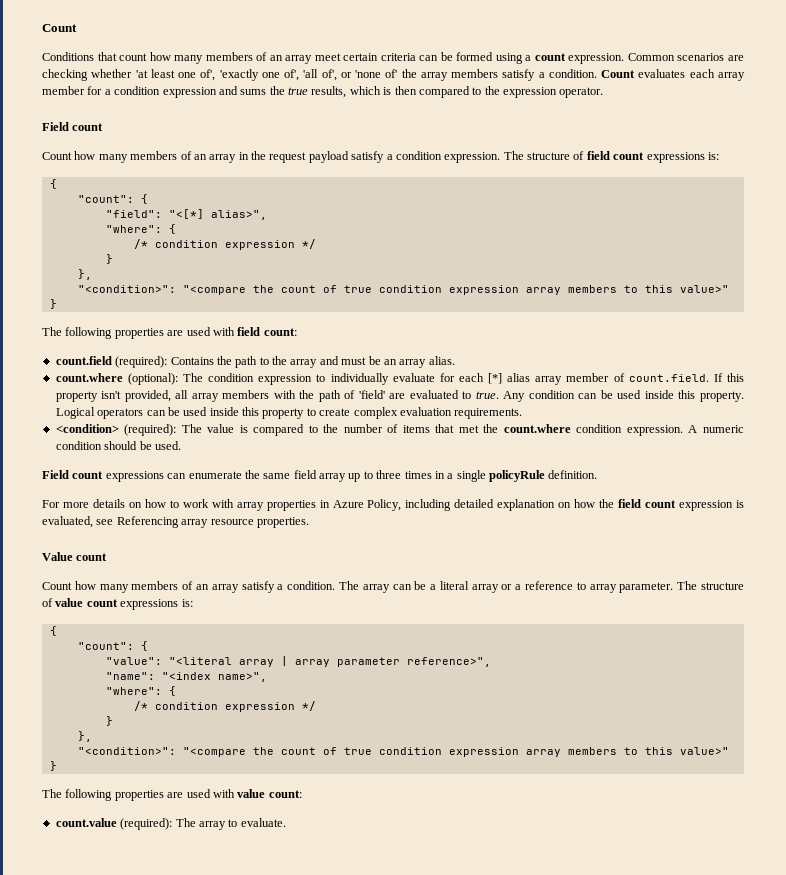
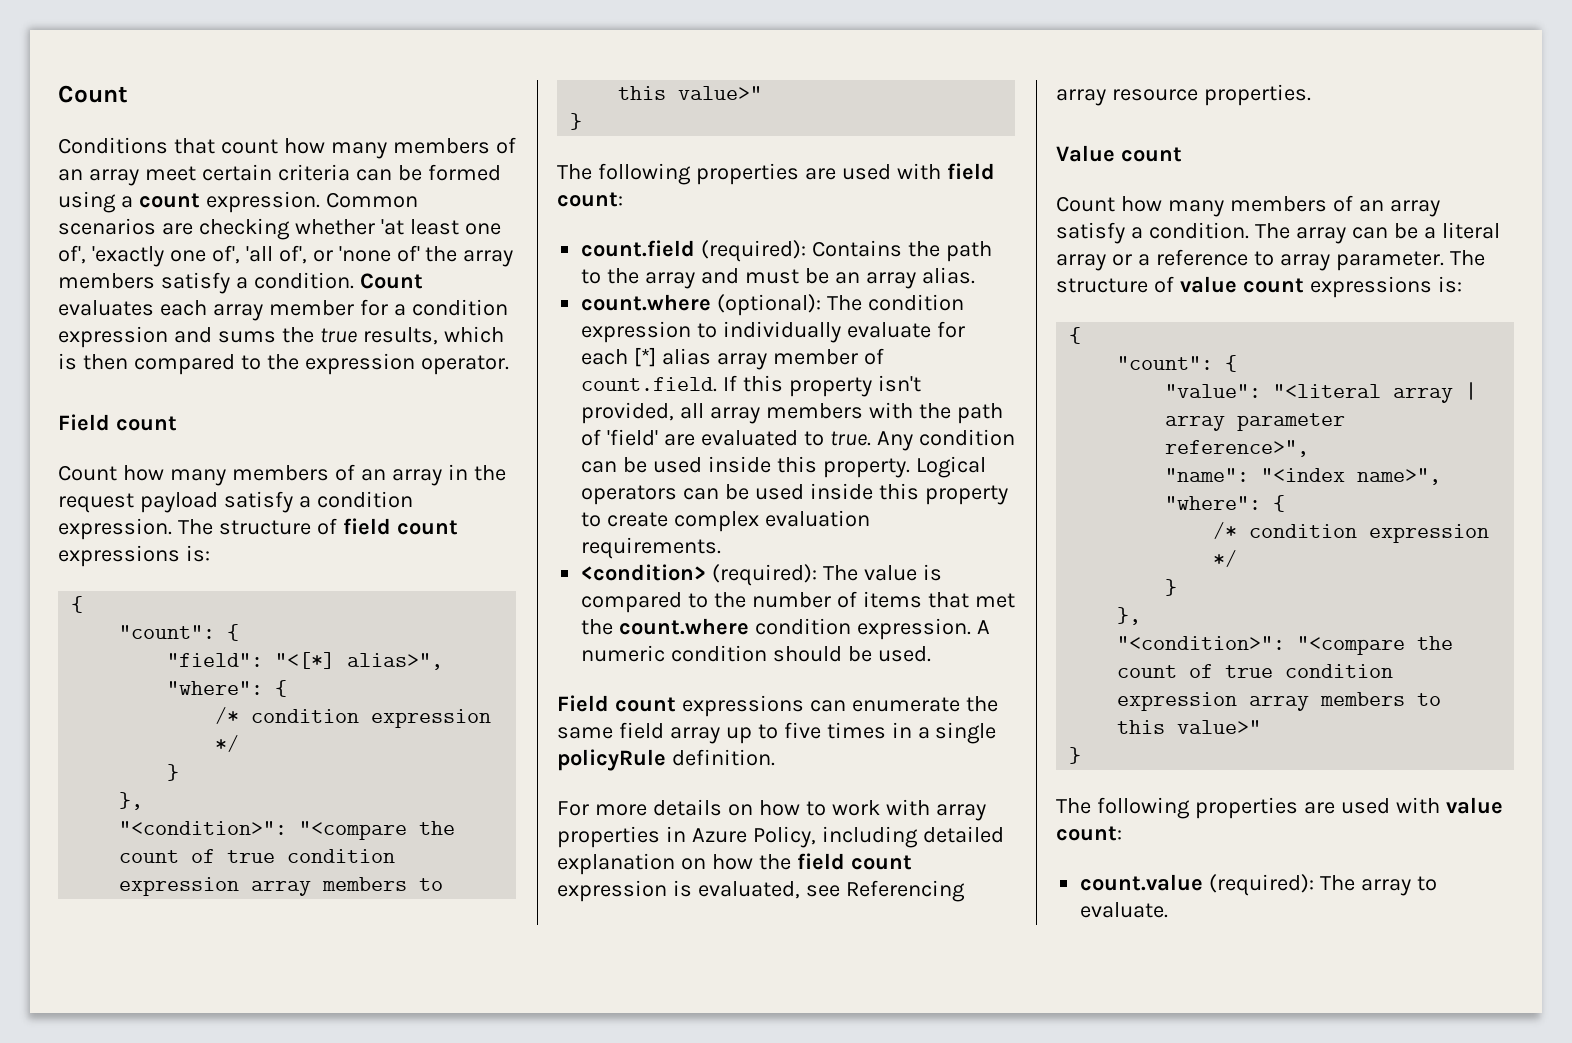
- Field count expressions can enumerate the same field array up to three times in a single policyRule definition.
+ Field count expressions can enumerate the same field array up to five times in a single policyRule definition.

